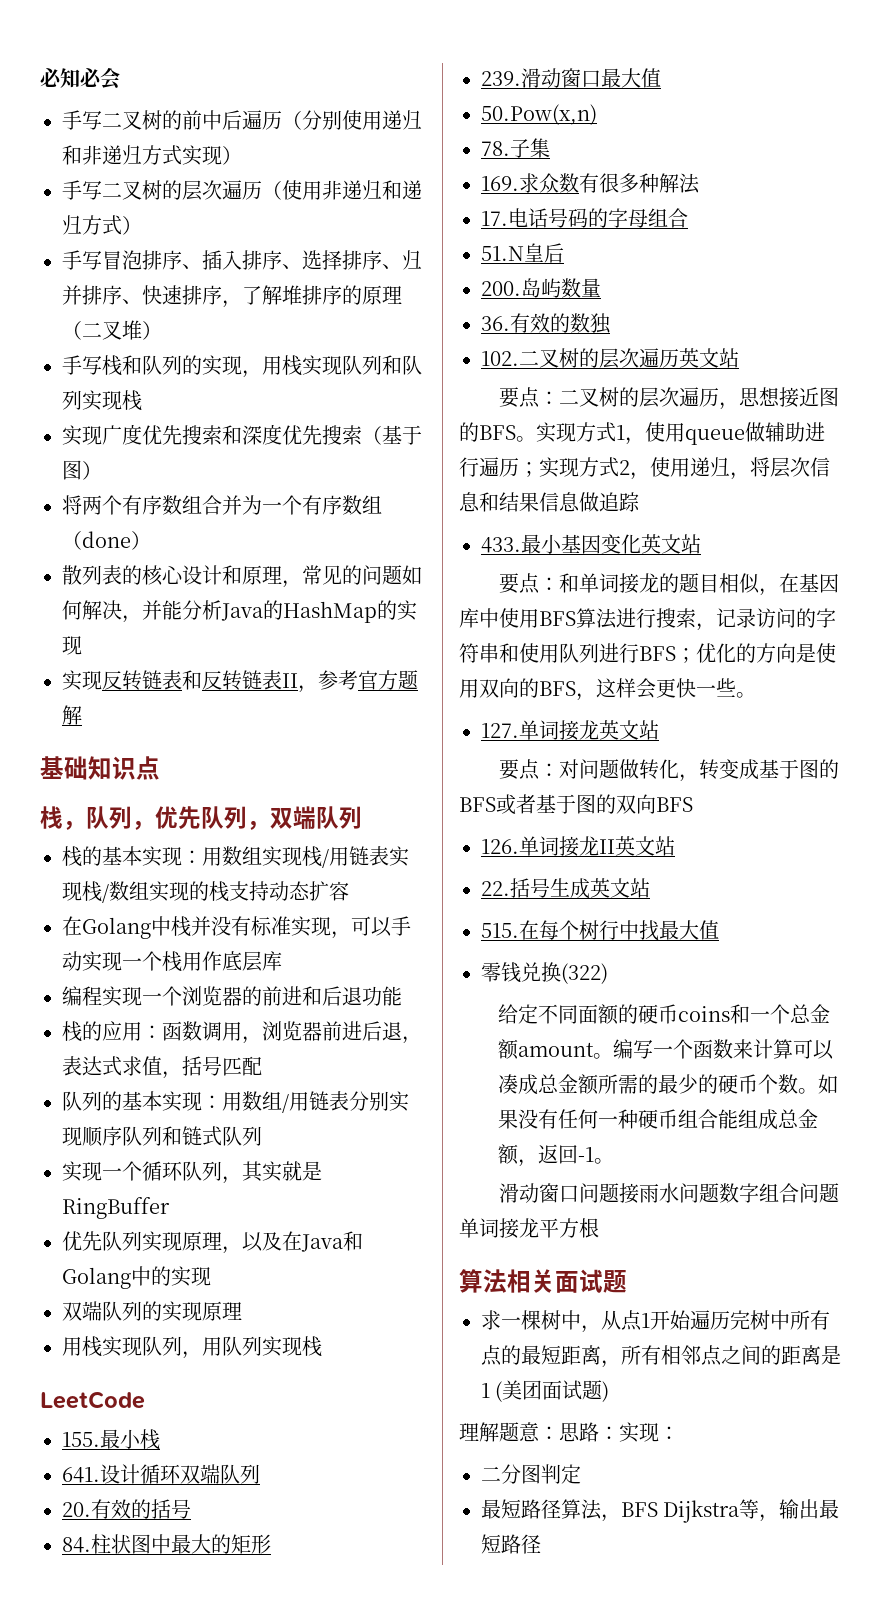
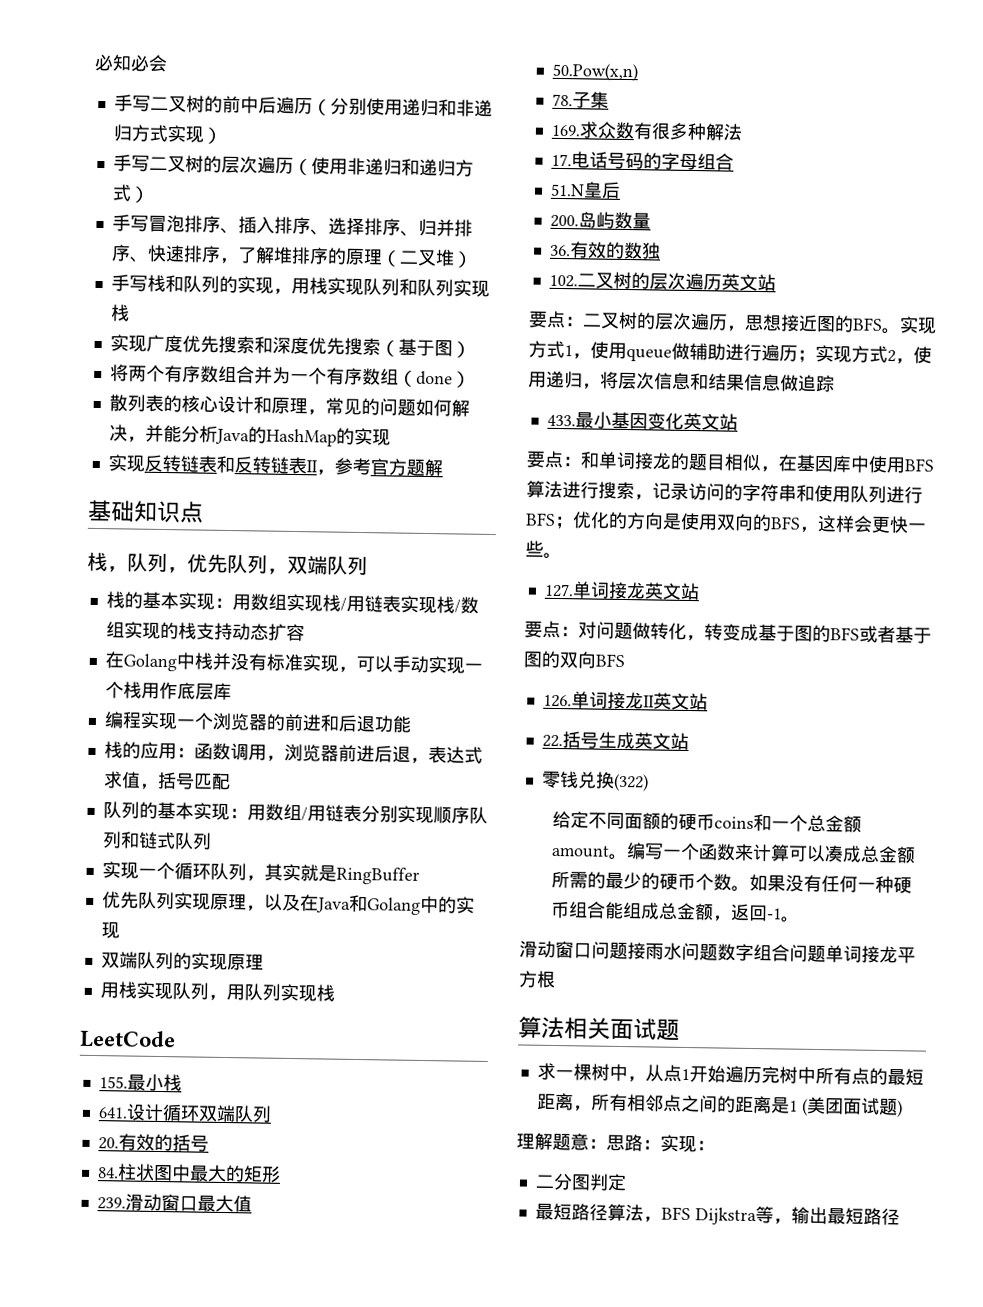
- 515.在每个树行中找最大值

